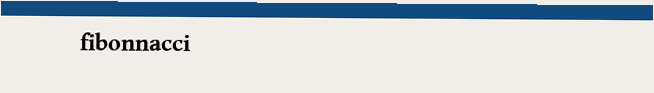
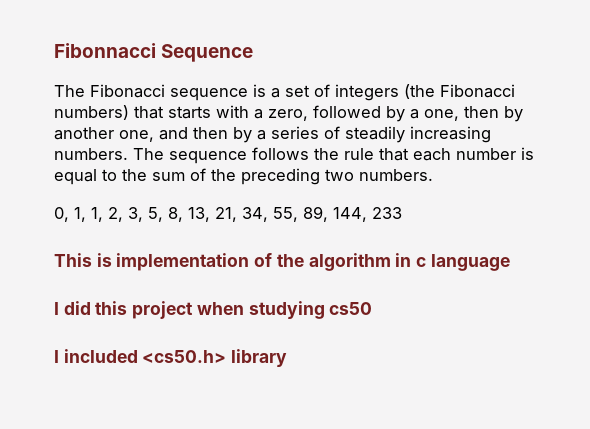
- fibonnacci
+ Fibonnacci Sequence
+ The Fibonacci sequence is a set of integers (the Fibonacci numbers) that starts with a zero, followed by a one, then by another one, and then by a series of steadily increasing numbers. The sequence follows the rule that each number is equal to the sum of the preceding two numbers.
+ 0, 1, 1, 2, 3, 5, 8, 13, 21, 34, 55, 89, 144, 233
+ This is implementation of the algorithm in c language
+ I did this project when studying cs50
+ I included <cs50.h> library

